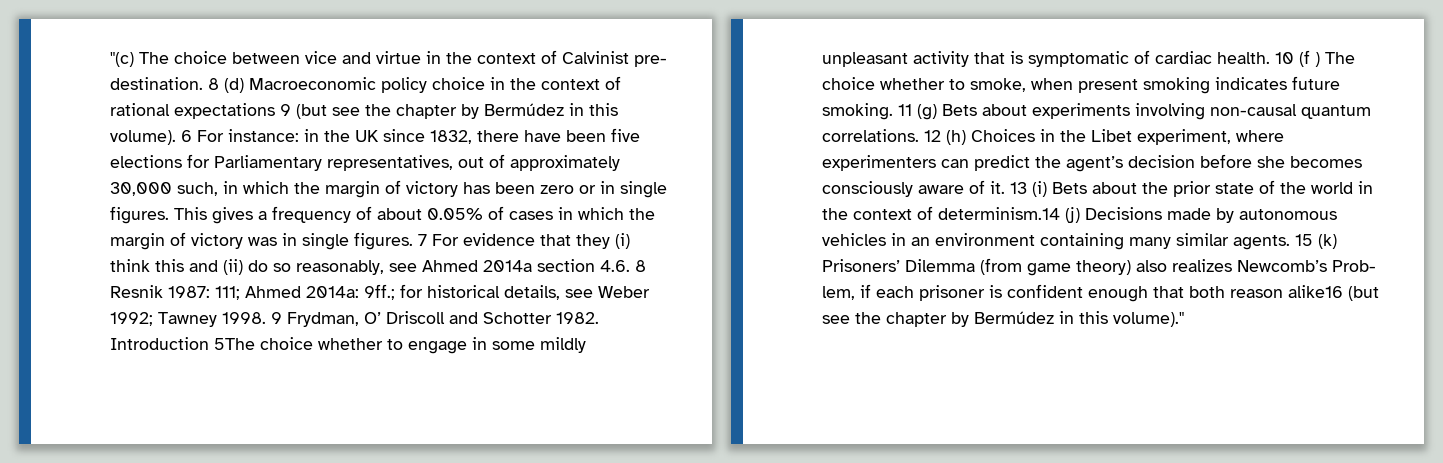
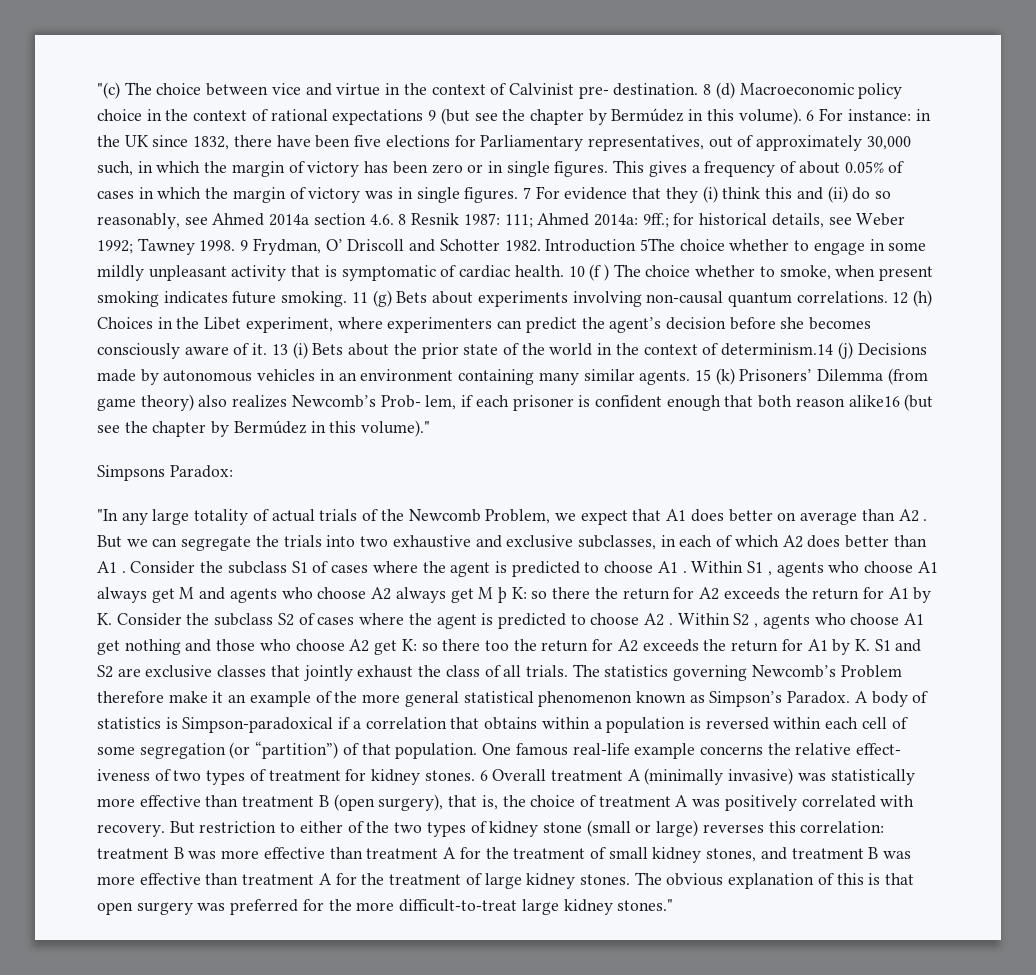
+ Simpsons Paradox:
+ "In any large totality of actual trials of the Newcomb Problem, we expect that A1 does better on average than A2 . But we can segregate the trials into two exhaustive and exclusive subclasses, in each of which A2 does better than A1 . Consider the subclass S1 of cases where the agent is predicted to choose A1 . Within S1 , agents who choose A1 always get M and agents who choose A2 always get M þ K: so there the return for A2 exceeds the return for A1 by K. Consider the subclass S2 of cases where the agent is predicted to choose A2 . Within S2 , agents who choose A1 get nothing and those who choose A2 get K: so there too the return for A2 exceeds the return for A1 by K. S1 and S2 are exclusive classes that jointly exhaust the class of all trials. The statistics governing Newcomb’s Problem therefore make it an example of the more general statistical phenomenon known as Simpson’s Paradox. A body of statistics is Simpson-paradoxical if a correlation that obtains within a population is reversed within each cell of some segregation (or “partition”) of that population. One famous real-life example concerns the relative effect- iveness of two types of treatment for kidney stones. 6 Overall treatment A (minimally invasive) was statistically more effective than treatment B (open surgery), that is, the choice of treatment A was positively correlated with recovery. But restriction to either of the two types of kidney stone (small or large) reverses this correlation: treatment B was more effective than treatment A for the treatment of small kidney stones, and treatment B was more effective than treatment A for the treatment of large kidney stones. The obvious explanation of this is that open surgery was preferred for the more difficult-to-treat large kidney stones."

